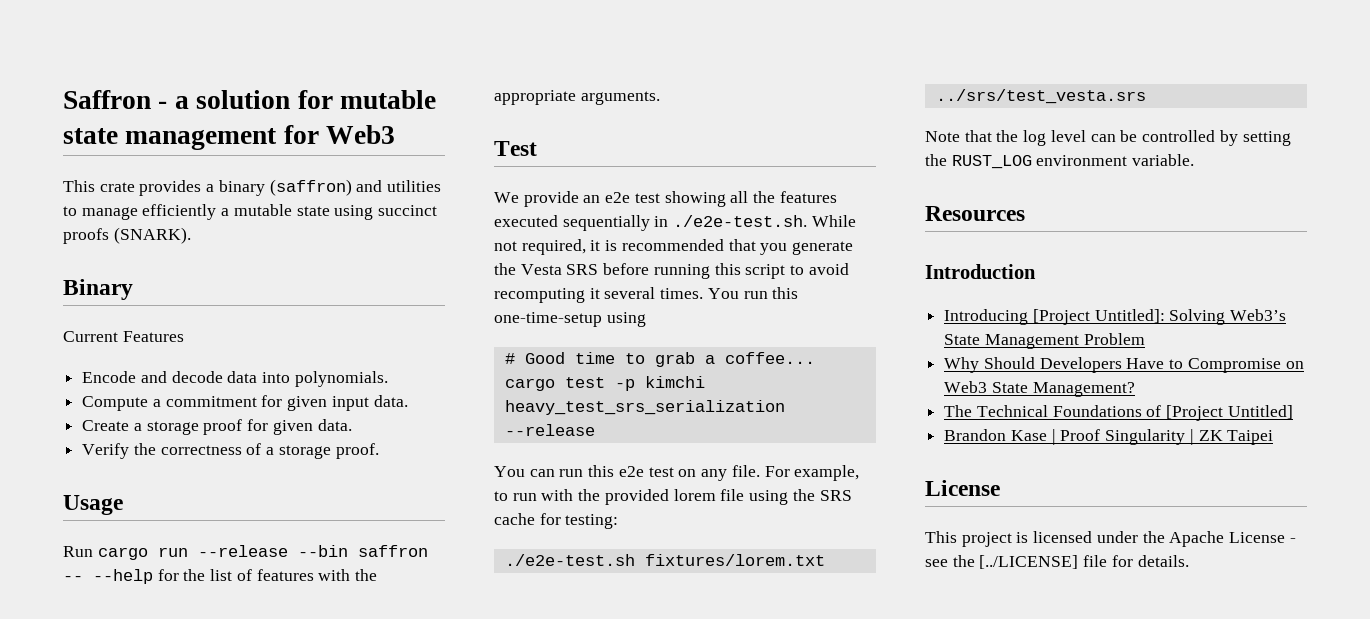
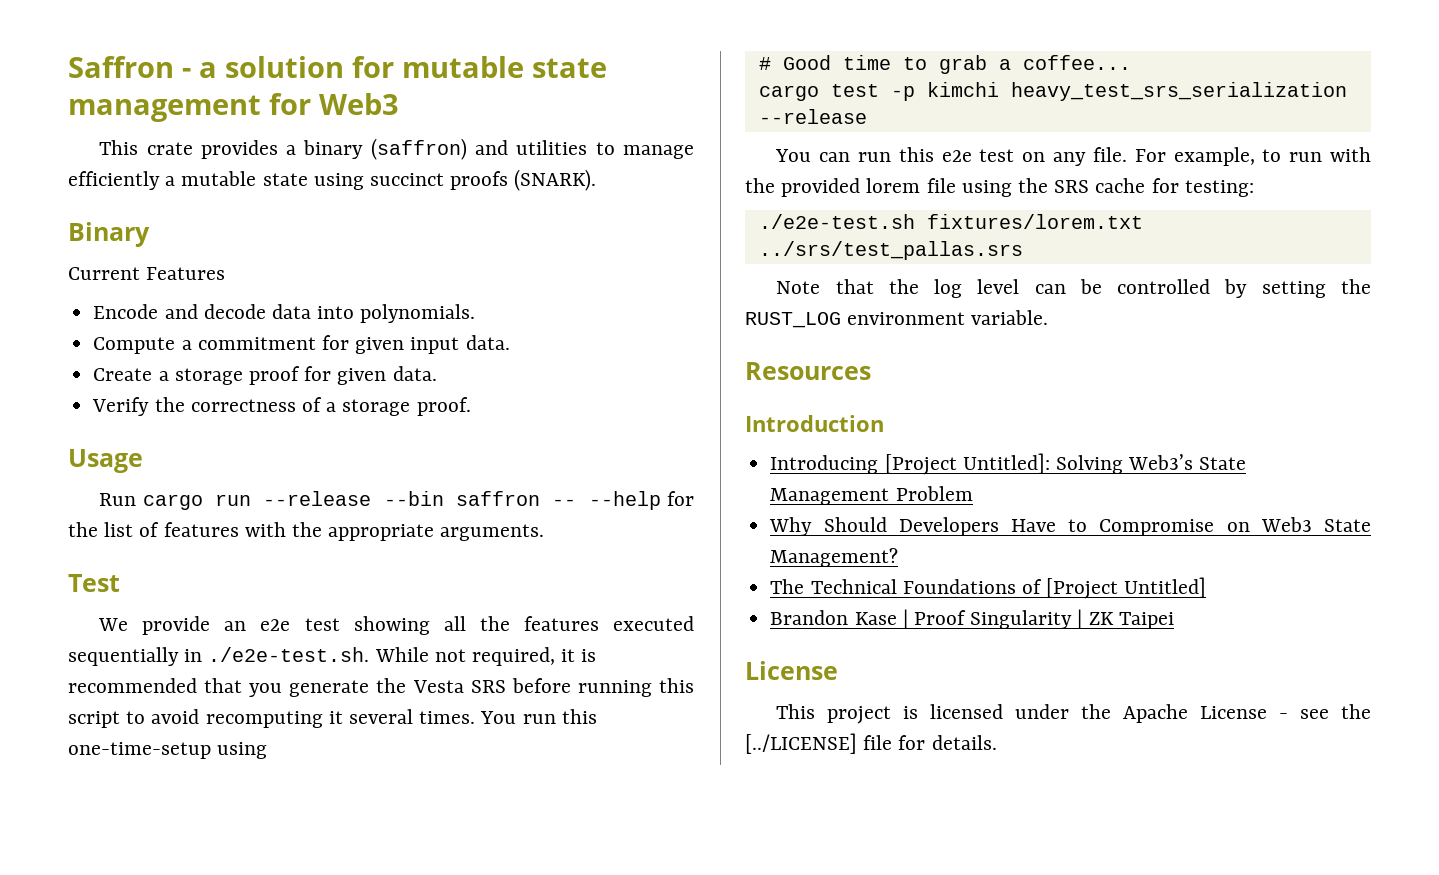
- ./e2e-test.sh fixtures/lorem.txt ../srs/test_vesta.srs
+ ./e2e-test.sh fixtures/lorem.txt ../srs/test_pallas.srs

